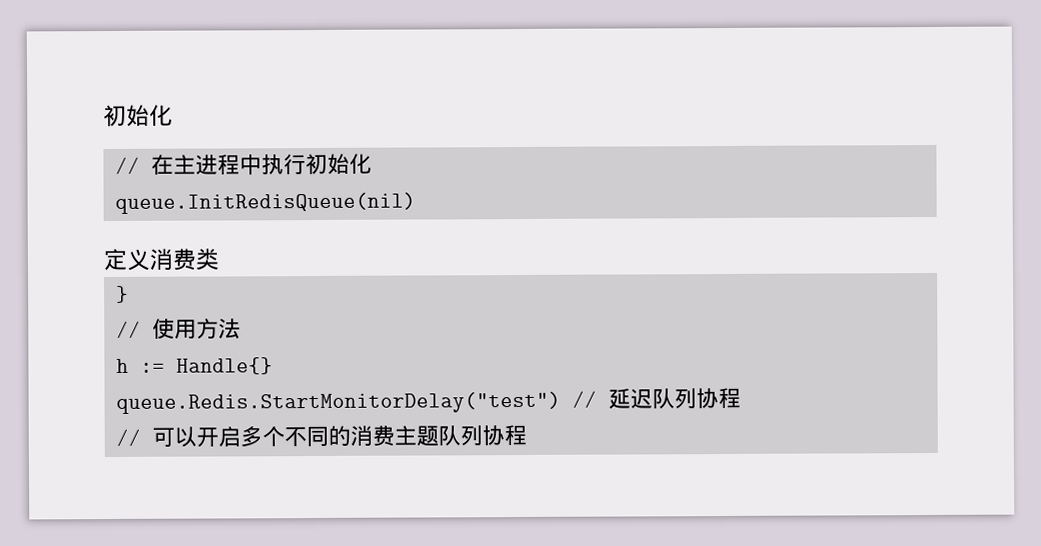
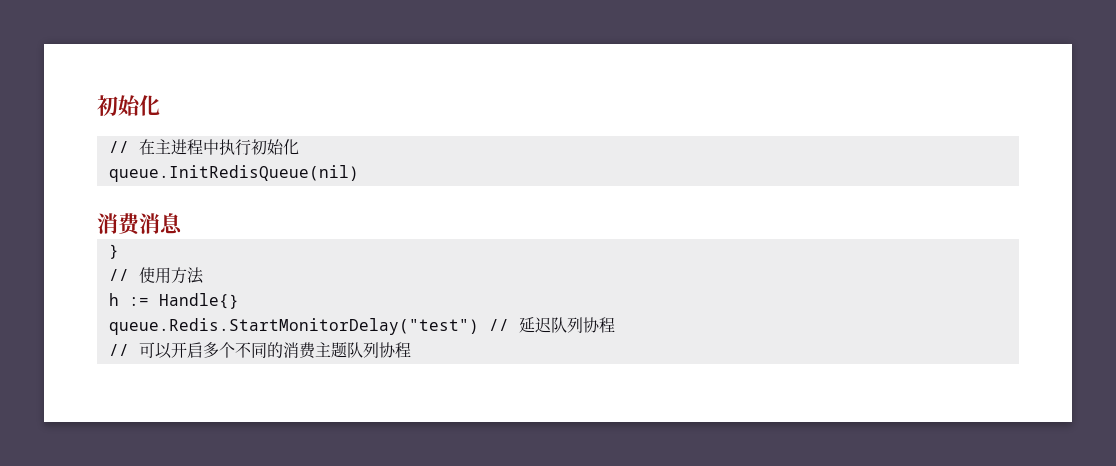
- 定义消费类
+ 消费消息

